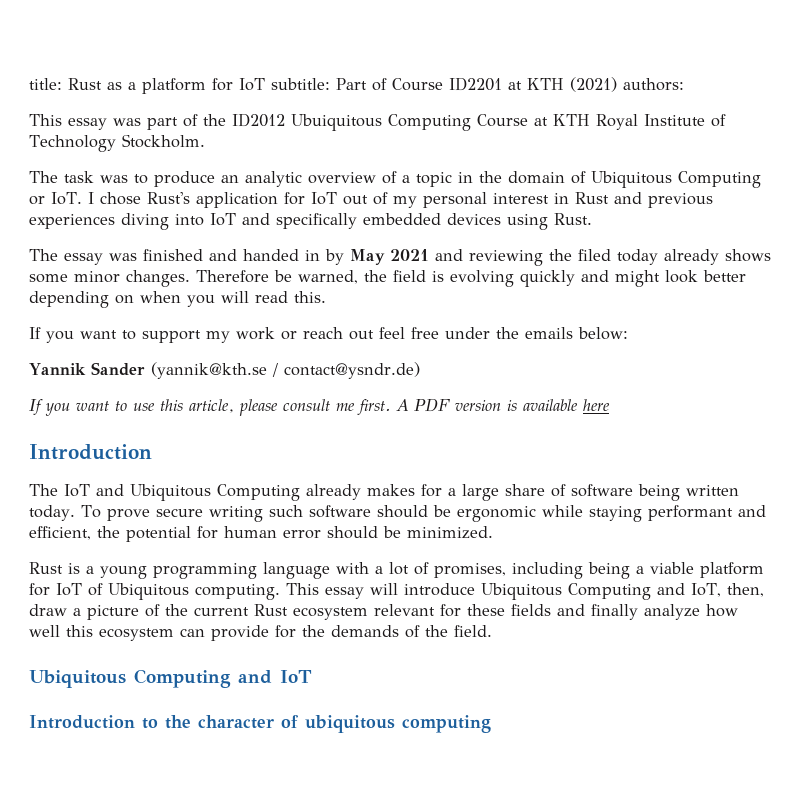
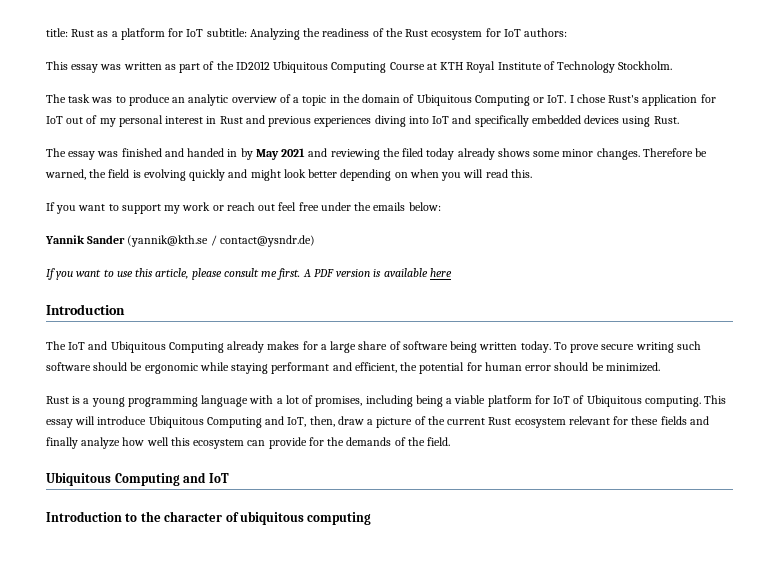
- title: Rust as a platform for IoT subtitle: Part of Course ID2201 at KTH (2021) authors:
+ title: Rust as a platform for IoT subtitle: Analyzing the readiness of the Rust ecosystem for IoT authors:
- This essay was part of the ID2012 Ubuiquitous Computing Course at KTH Royal Institute of Technology Stockholm.
+ This essay was written as part of the ID2012 Ubiquitous Computing Course at KTH Royal Institute of Technology Stockholm.

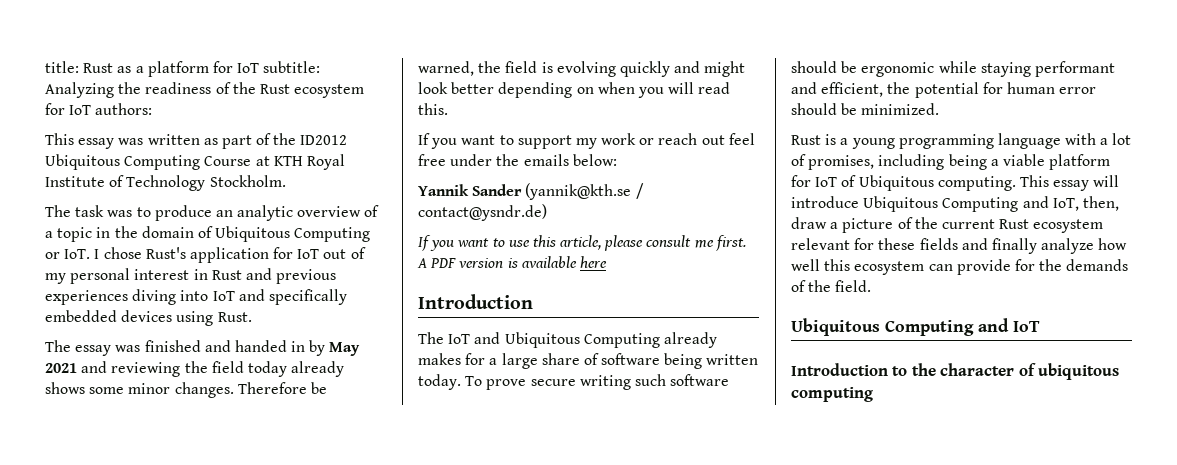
- The essay was finished and handed in by May 2021 and reviewing the filed today already shows some minor changes.
+ The essay was finished and handed in by May 2021 and reviewing the field today already shows some minor changes.

